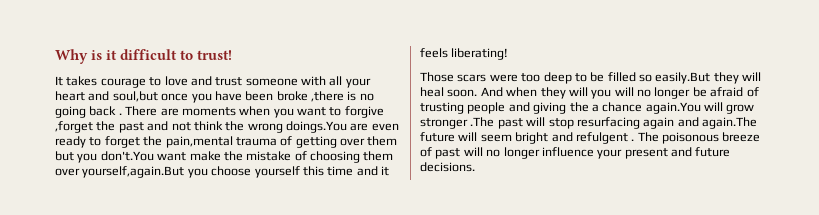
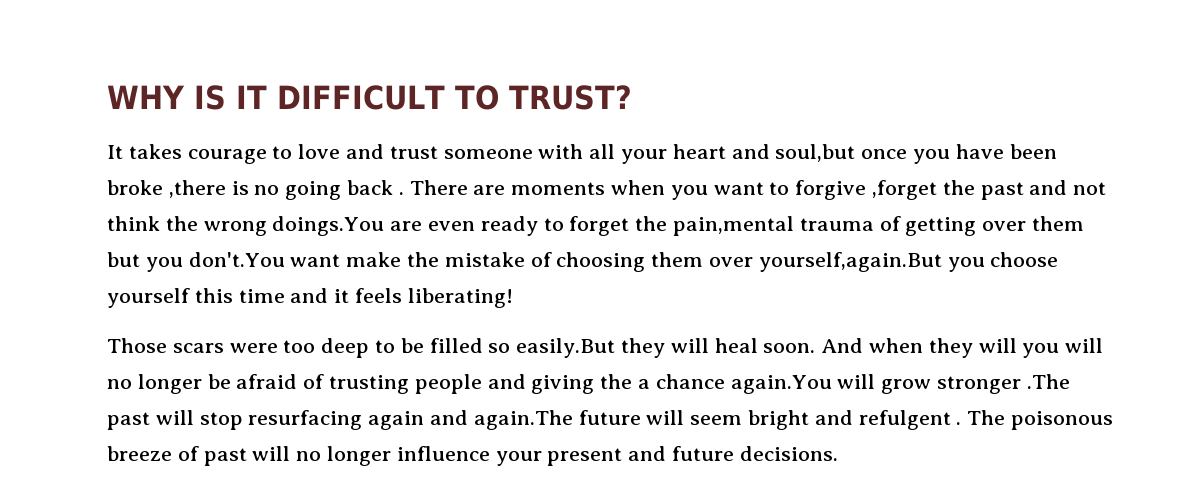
- Why is it difficult to trust!
+ WHY IS IT DIFFICULT TO TRUST?

